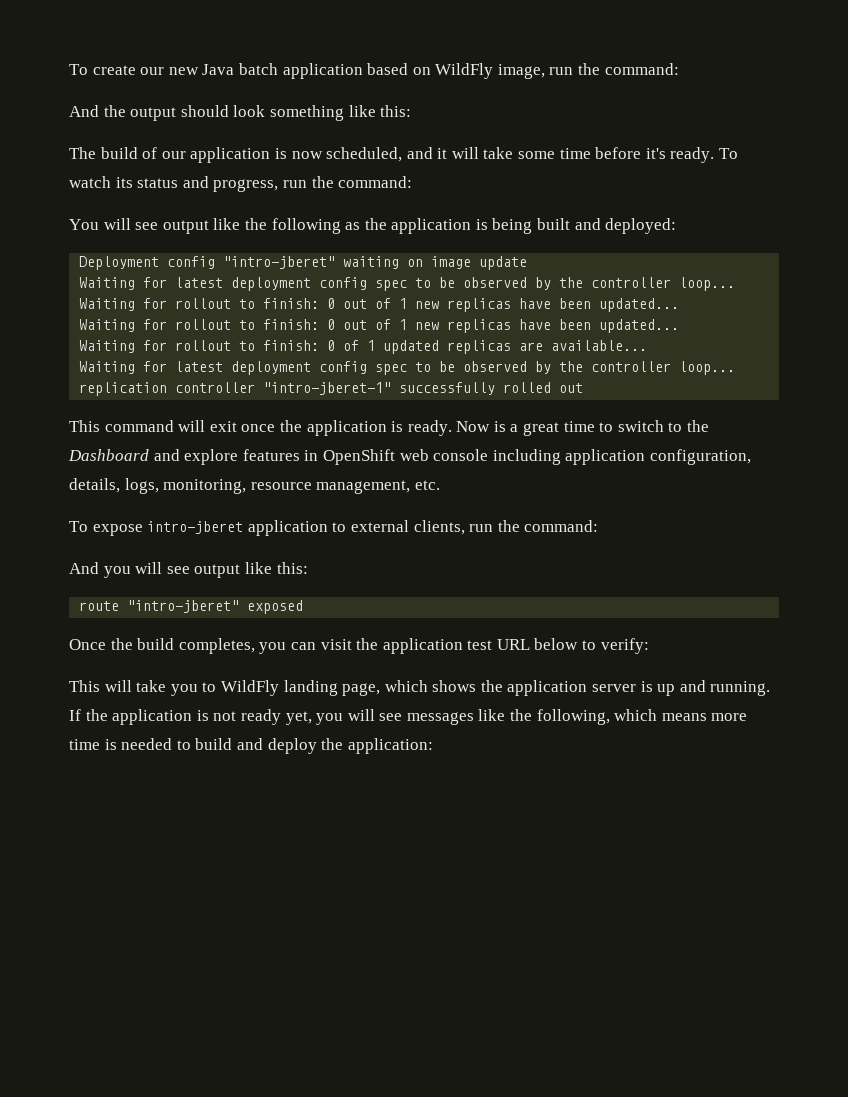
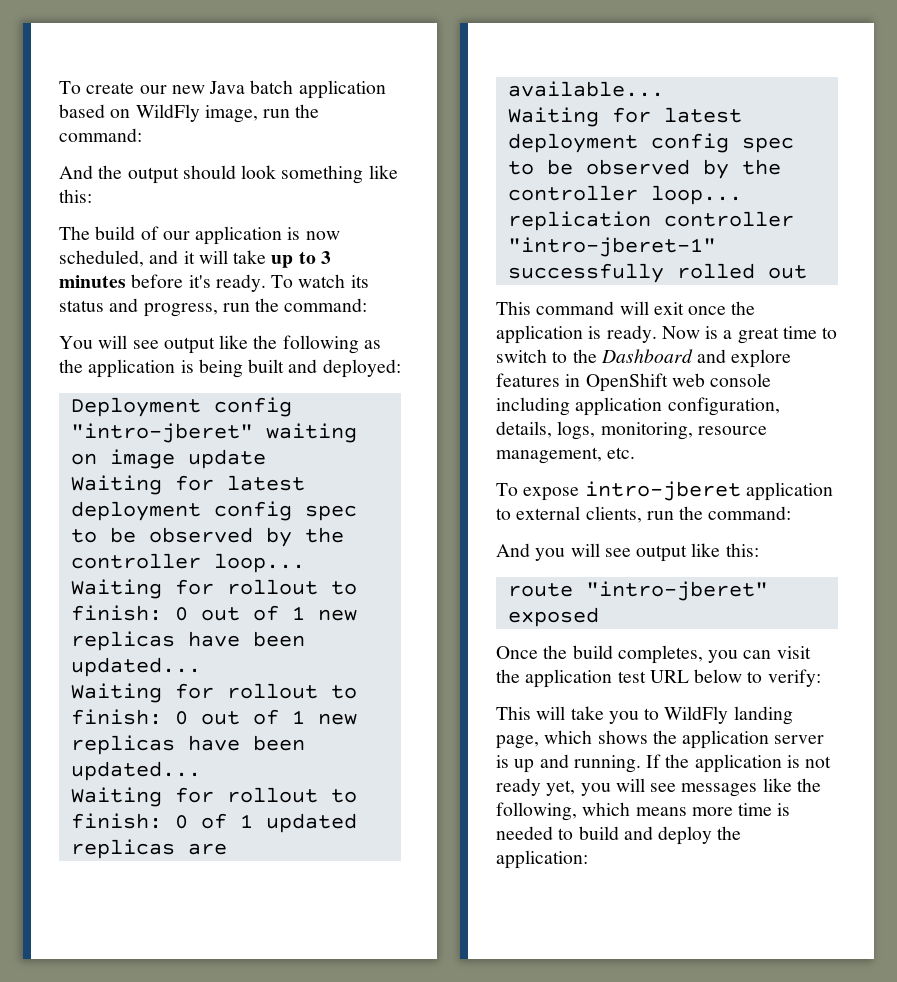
- The build of our application is now scheduled, and it will take some time before it's ready.
+ The build of our application is now scheduled, and it will take up to 3 minutes before it's ready.

